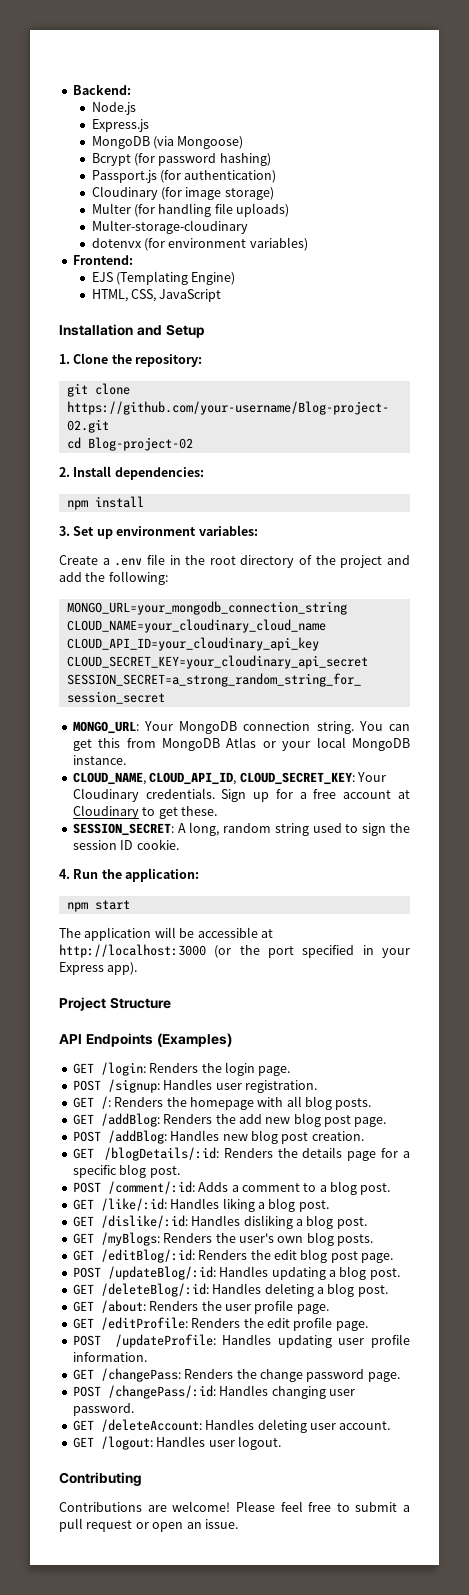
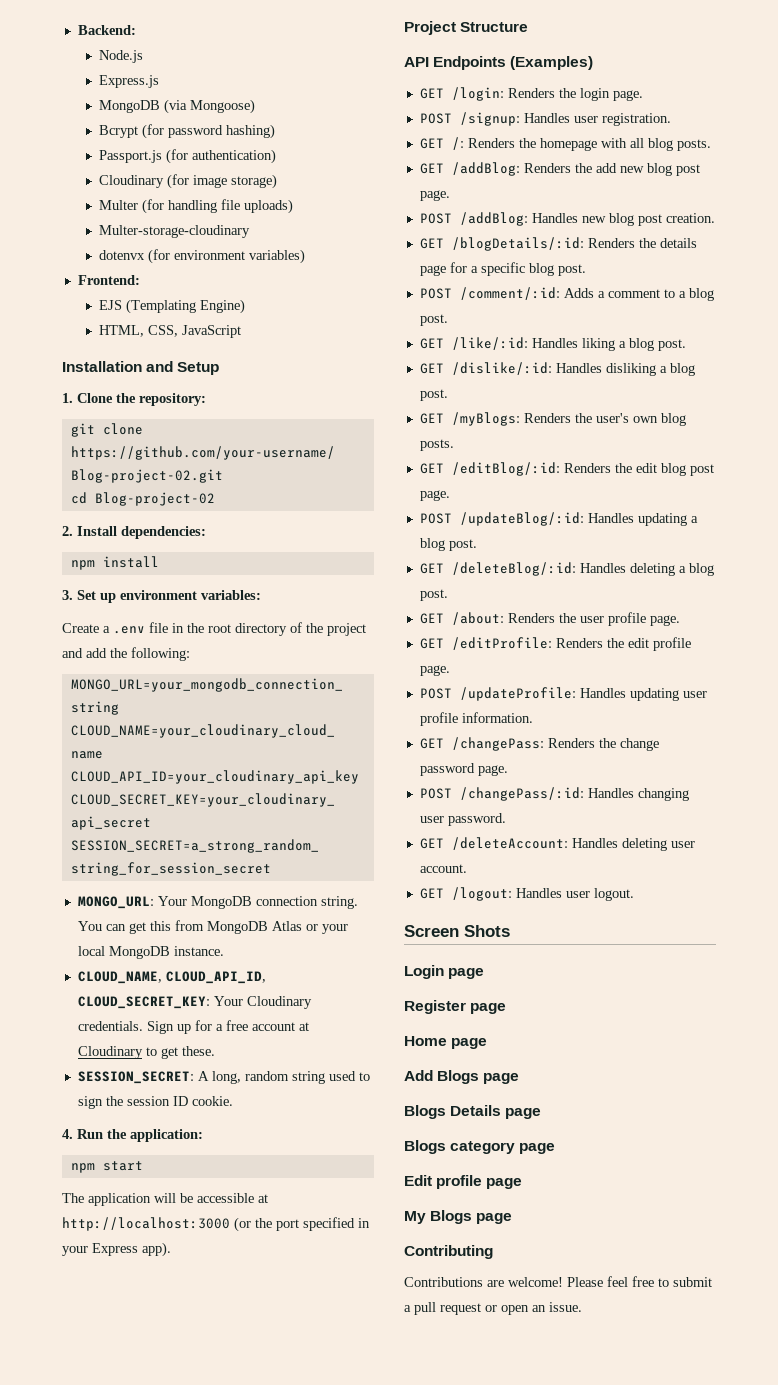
+ Screen Shots
+ Login page
+ Register page
+ Home page
+ Add Blogs page
+ Blogs Details page
+ Blogs category page
+ Edit profile page
+ My Blogs page

